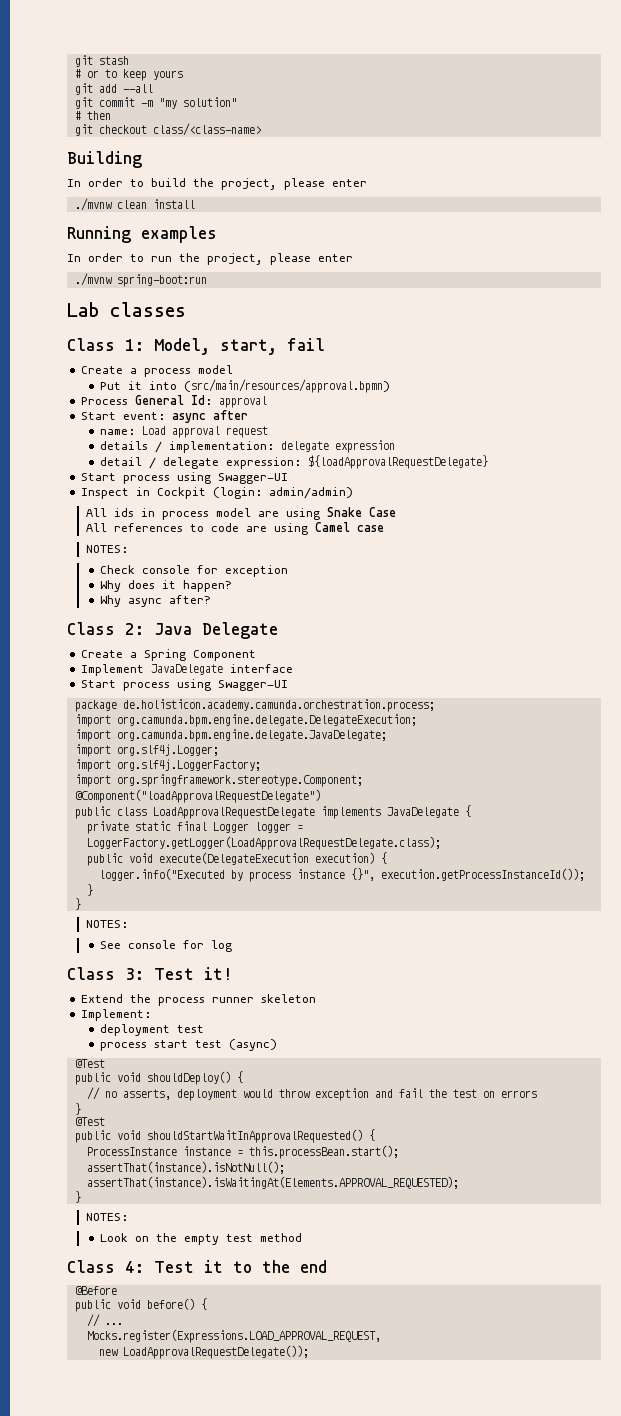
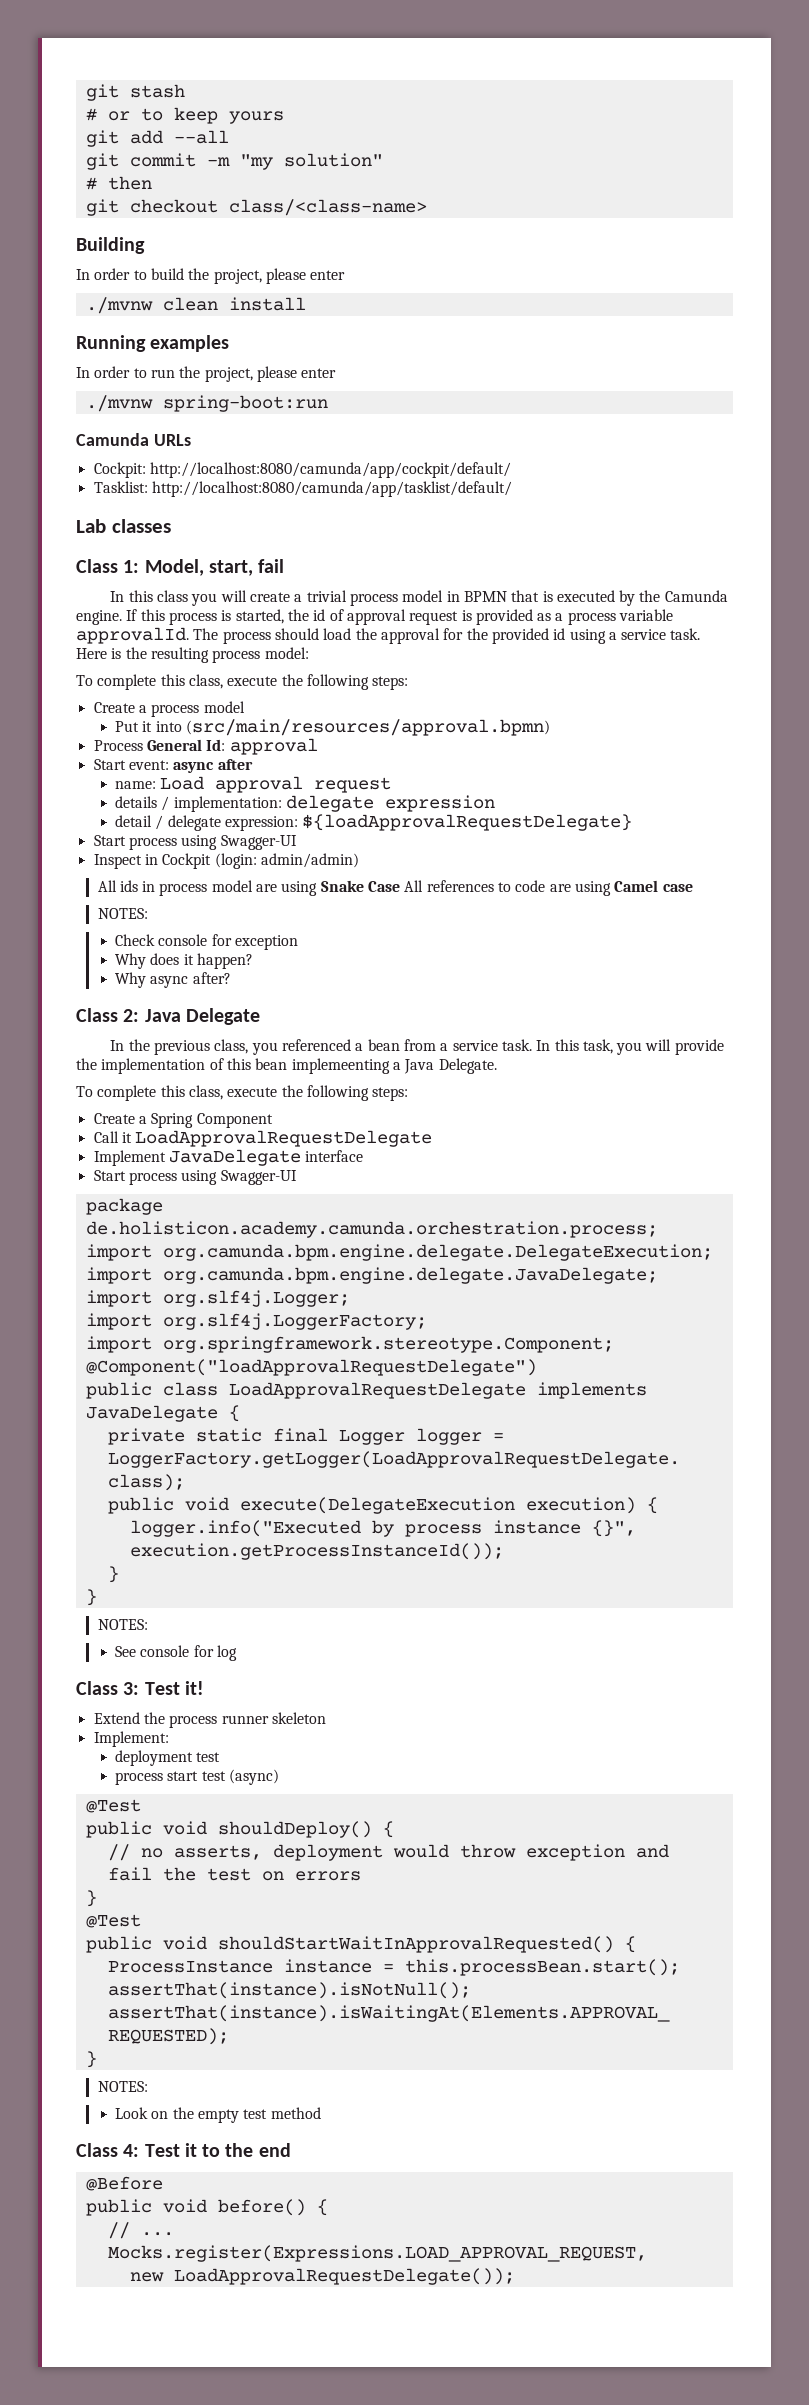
+ Camunda URLs
+ Cockpit: http://localhost:8080/camunda/app/cockpit/default/
+ Tasklist: http://localhost:8080/camunda/app/tasklist/default/
+ In this class you will create a trivial process model in BPMN that is executed by the Camunda engine. If this process is started, the id of approval request is provided as a process variable approvalId. The process should load the approval for the provided id using a service task. Here is the resulting process model:
+ To complete this class, execute the following steps:
- All ids in process model are using Snake Case
- All references to code are using Camel case
+ All ids in process model are using Snake Case All references to code are using Camel case
+ In the previous class, you referenced a bean from a service task. In this task, you will provide the implementation of this bean implemeenting a Java Delegate.
+ To complete this class, execute the following steps:
+ Call it LoadApprovalRequestDelegate

